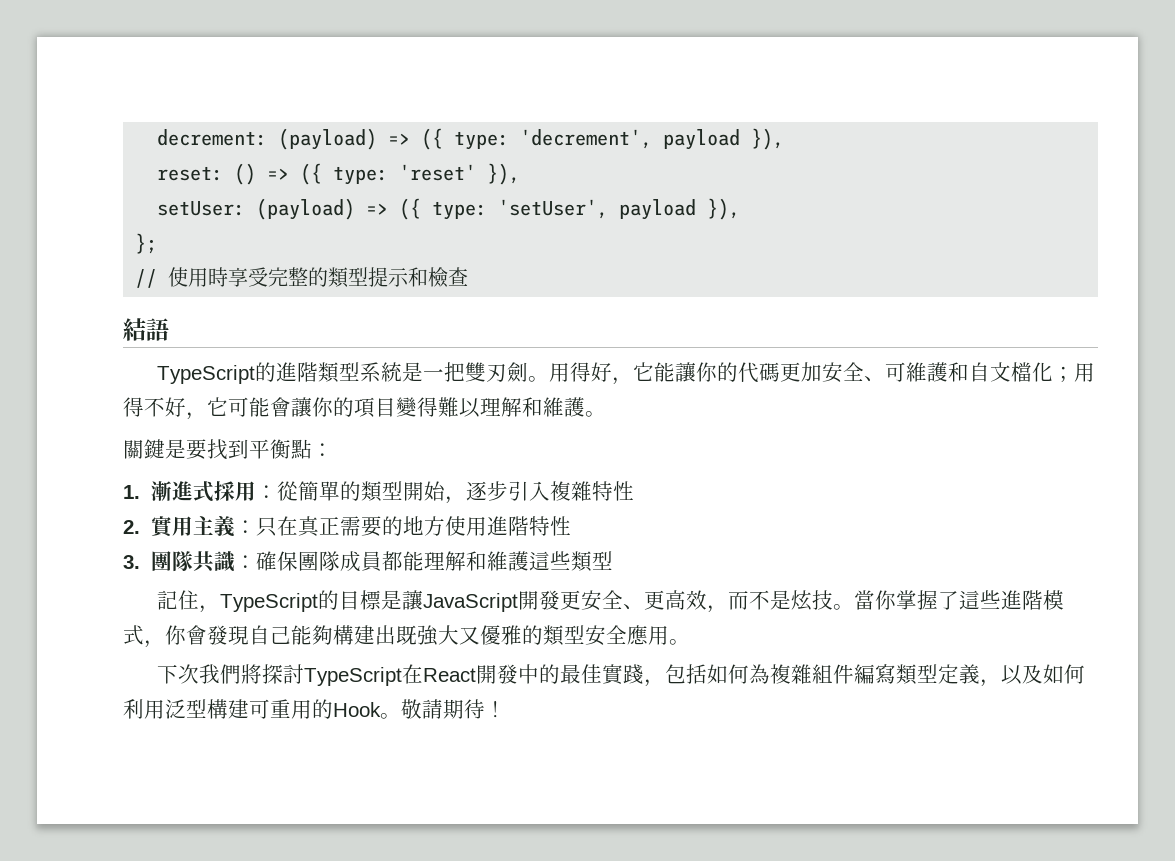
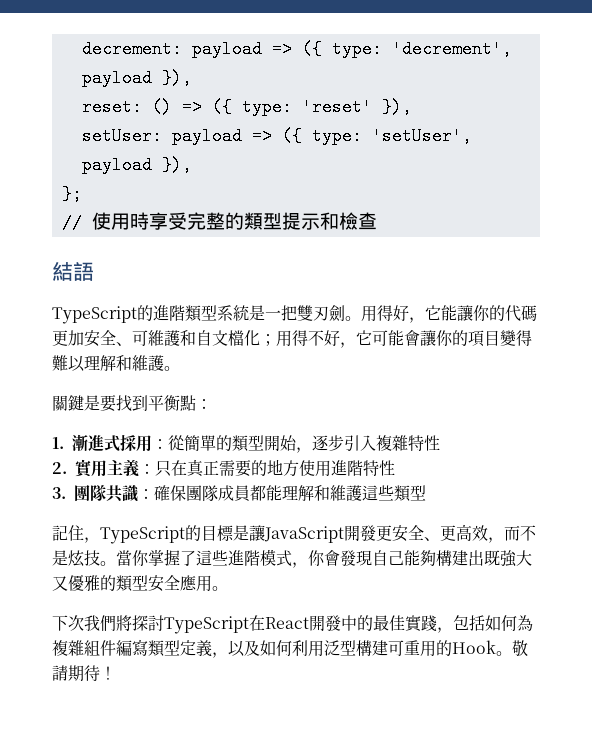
- decrement: (payload) => ({ type: 'decrement', payload }),
+ decrement: payload => ({ type: 'decrement', payload }),
- setUser: (payload) => ({ type: 'setUser', payload }),
+ setUser: payload => ({ type: 'setUser', payload }),

